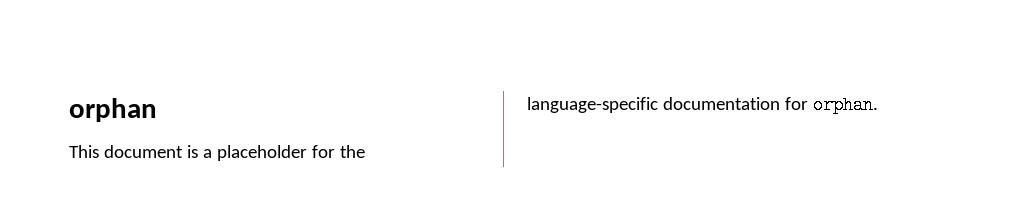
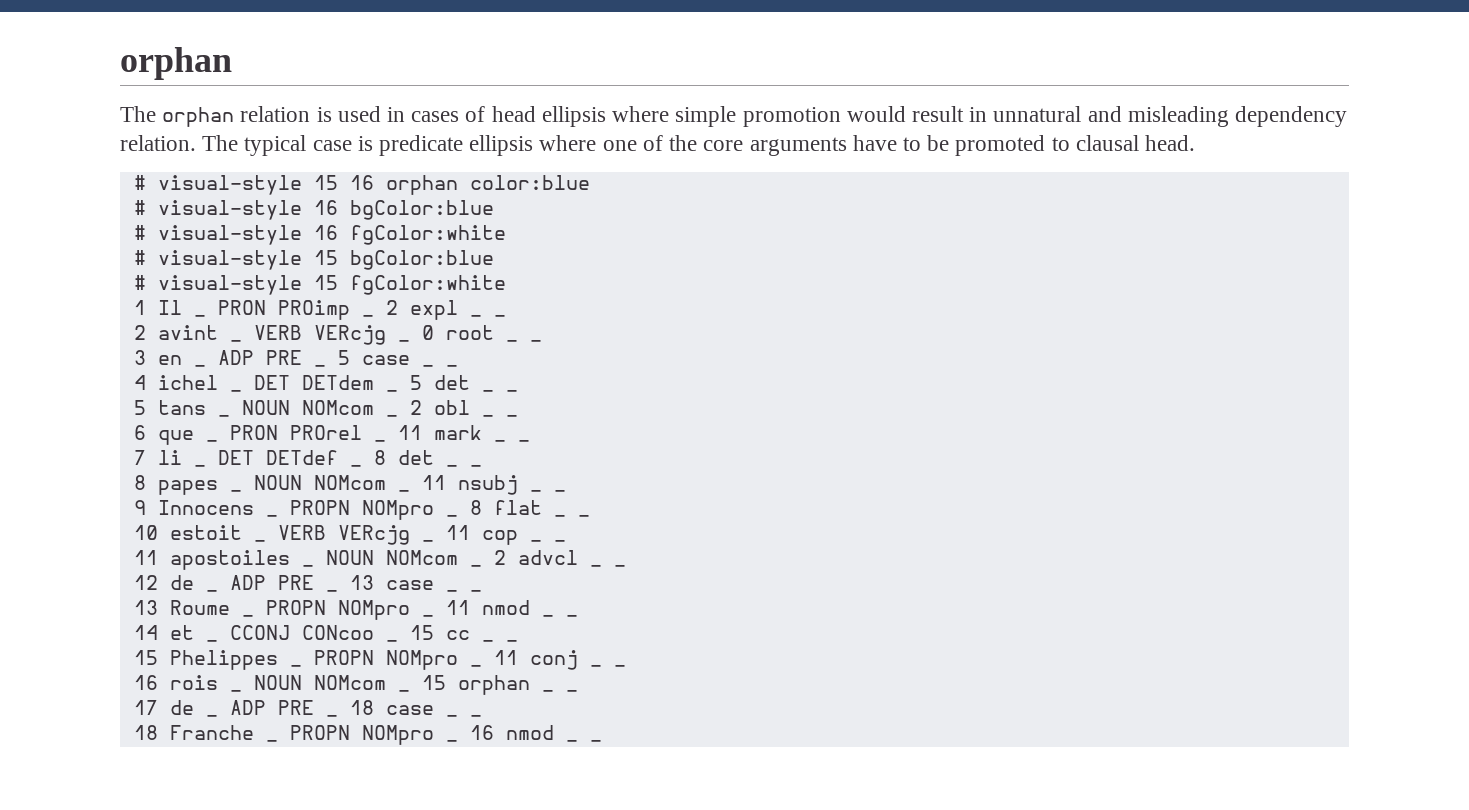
- This document is a placeholder for the language-specific documentation for orphan.
+ The orphan relation is used in cases of head ellipsis where simple promotion would result in unnatural and misleading dependency relation. The typical case is predicate ellipsis where one of the core arguments have to be promoted to clausal head.
+ # visual-style 15 16 orphan color:blue
+ # visual-style 16 bgColor:blue
+ # visual-style 16 fgColor:white
+ # visual-style 15 bgColor:blue
+ # visual-style 15 fgColor:white
+ 1 Il _ PRON PROimp _ 2 expl _ _
+ 2 avint _ VERB VERcjg _ 0 root _ _
+ 3 en _ ADP PRE _ 5 case _ _
+ 4 ichel _ DET DETdem _ 5 det _ _
+ 5 tans _ NOUN NOMcom _ 2 obl _ _
+ 6 que _ PRON PROrel _ 11 mark _ _
+ 7 li _ DET DETdef _ 8 det _ _
+ 8 papes _ NOUN NOMcom _ 11 nsubj _ _
+ 9 Innocens _ PROPN NOMpro _ 8 flat _ _
+ 10 estoit _ VERB VERcjg _ 11 cop _ _
+ 11 apostoiles _ NOUN NOMcom _ 2 advcl _ _
+ 12 de _ ADP PRE _ 13 case _ _
+ 13 Roume _ PROPN NOMpro _ 11 nmod _ _
+ 14 et _ CCONJ CONcoo _ 15 cc _ _
+ 15 Phelippes _ PROPN NOMpro _ 11 conj _ _
+ 16 rois _ NOUN NOMcom _ 15 orphan _ _
+ 17 de _ ADP PRE _ 18 case _ _
+ 18 Franche _ PROPN NOMpro _ 16 nmod _ _

